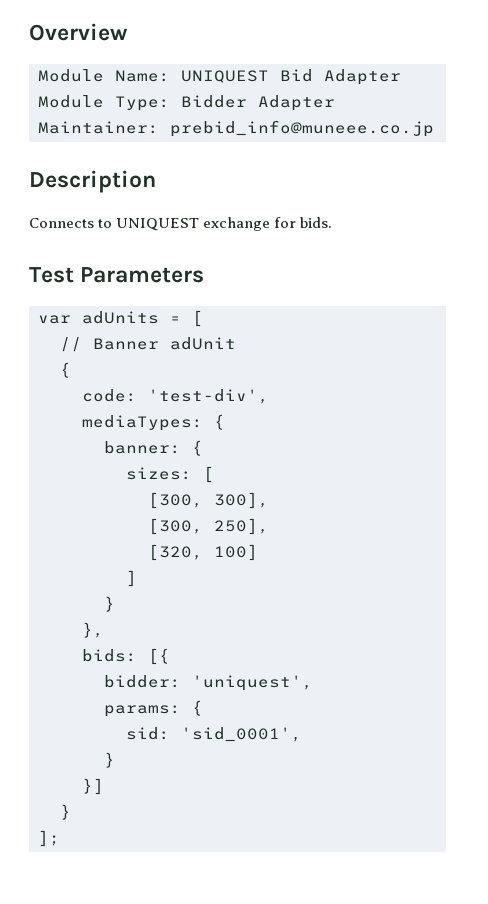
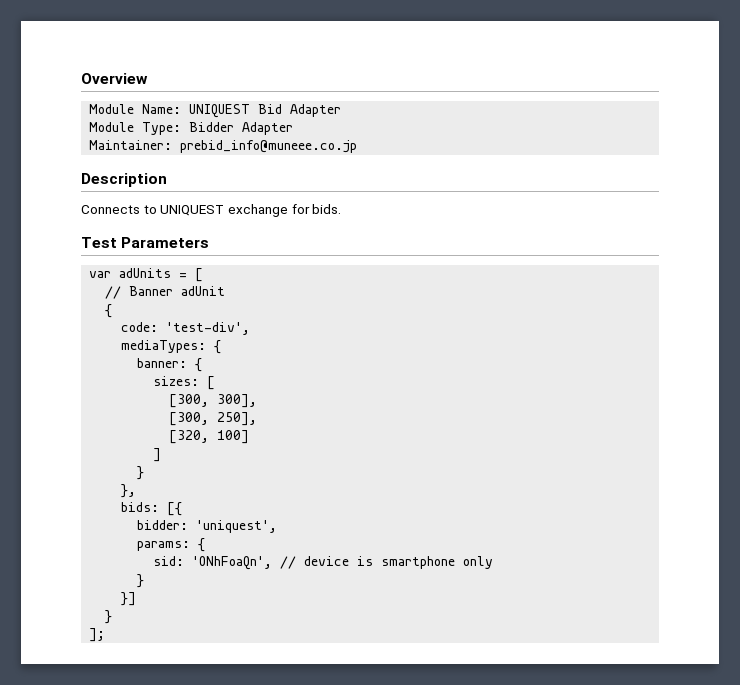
- sid: 'sid_0001',
+ sid: 'ONhFoaQn', // device is smartphone only

